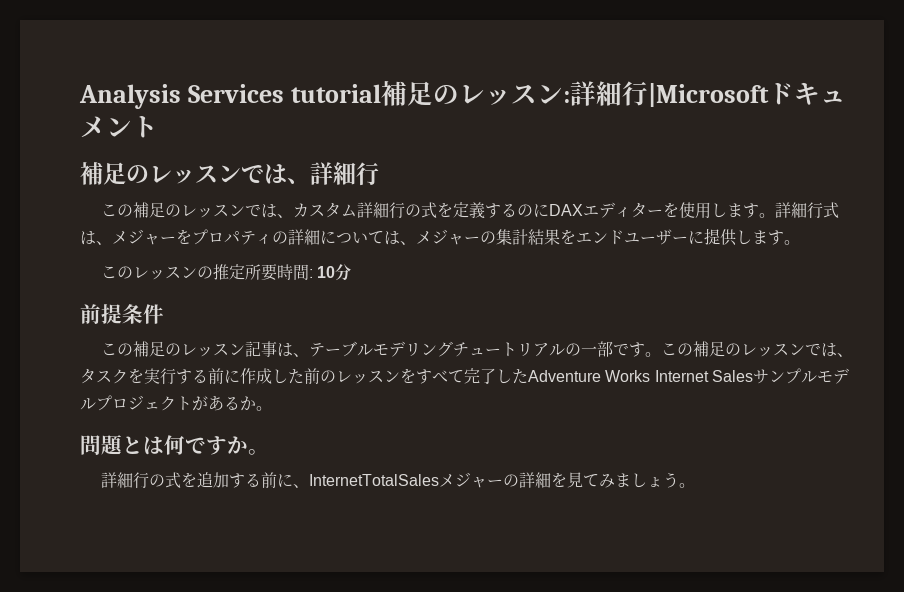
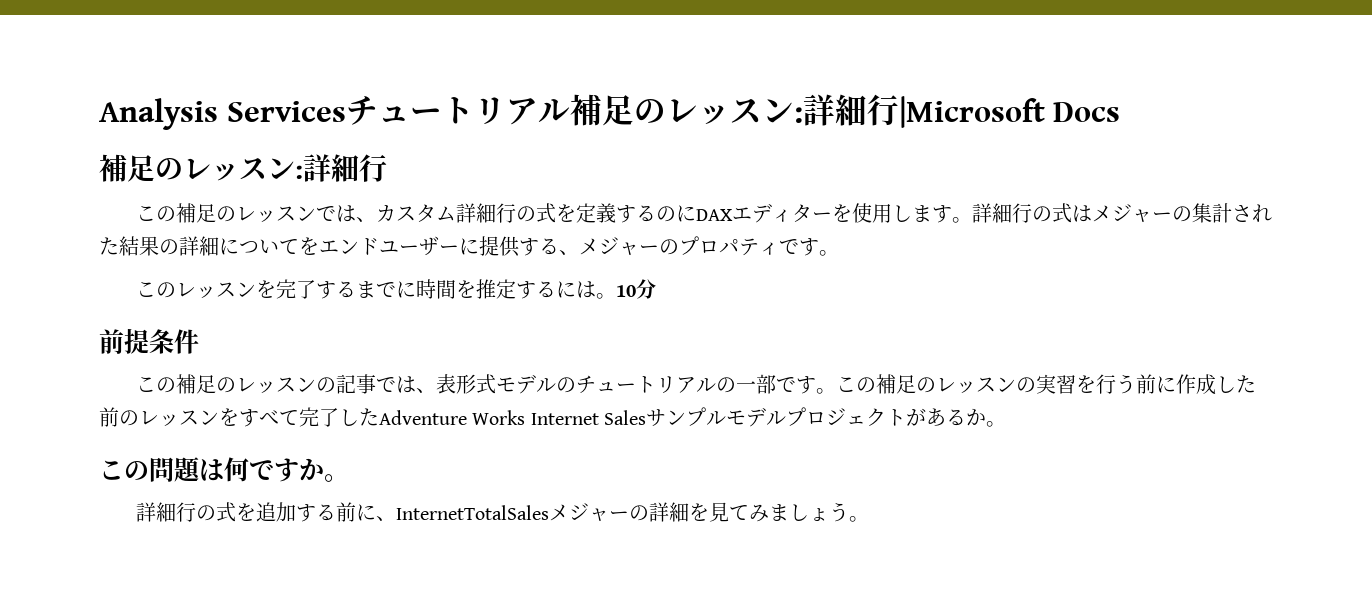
- Analysis Services tutorial補足のレッスン:詳細行|Microsoftドキュメント
- 補足のレッスンでは、詳細行
+ Analysis Servicesチュートリアル補足のレッスン:詳細行|Microsoft Docs
+ 補足のレッスン:詳細行
- 詳細行式は、メジャーをプロパティの詳細については、メジャーの集計結果をエンドユーザーに提供します。
- このレッスンの推定所要時間: 10分
+ 詳細行の式はメジャーの集計された結果の詳細についてをエンドユーザーに提供する、メジャーのプロパティです。
+ このレッスンを完了するまでに時間を推定するには。10分
- この補足のレッスン記事は、テーブルモデリングチュートリアルの一部です。
+ この補足のレッスンの記事では、表形式モデルのチュートリアルの一部です。
- この補足のレッスンでは、タスクを実行する前に作成した前のレッスンをすべて完了したAdventure Works Internet Salesサンプルモデルプロジェクトがあるか。
+ この補足のレッスンの実習を行う前に作成した前のレッスンをすべて完了したAdventure Works Internet Salesサンプルモデルプロジェクトがあるか。
- 問題とは何ですか。
+ この問題は何ですか。

